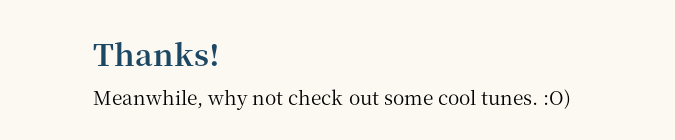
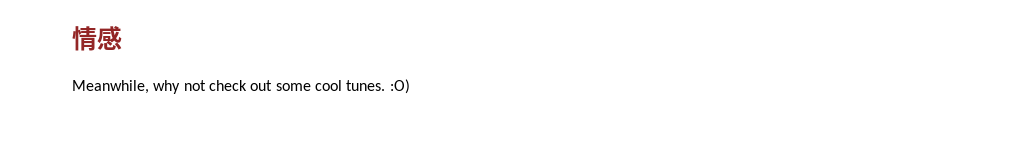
- Thanks!
+ 情感

